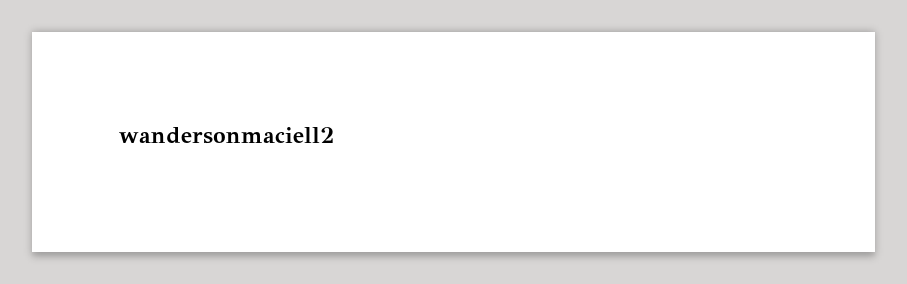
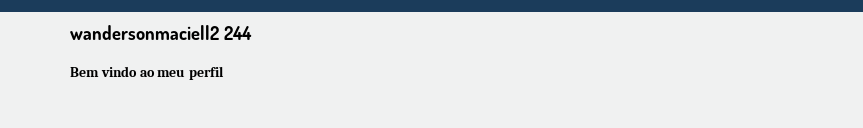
- wandersonmaciell2
+ wandersonmaciell2 244
+ Bem vindo ao meu perfil

